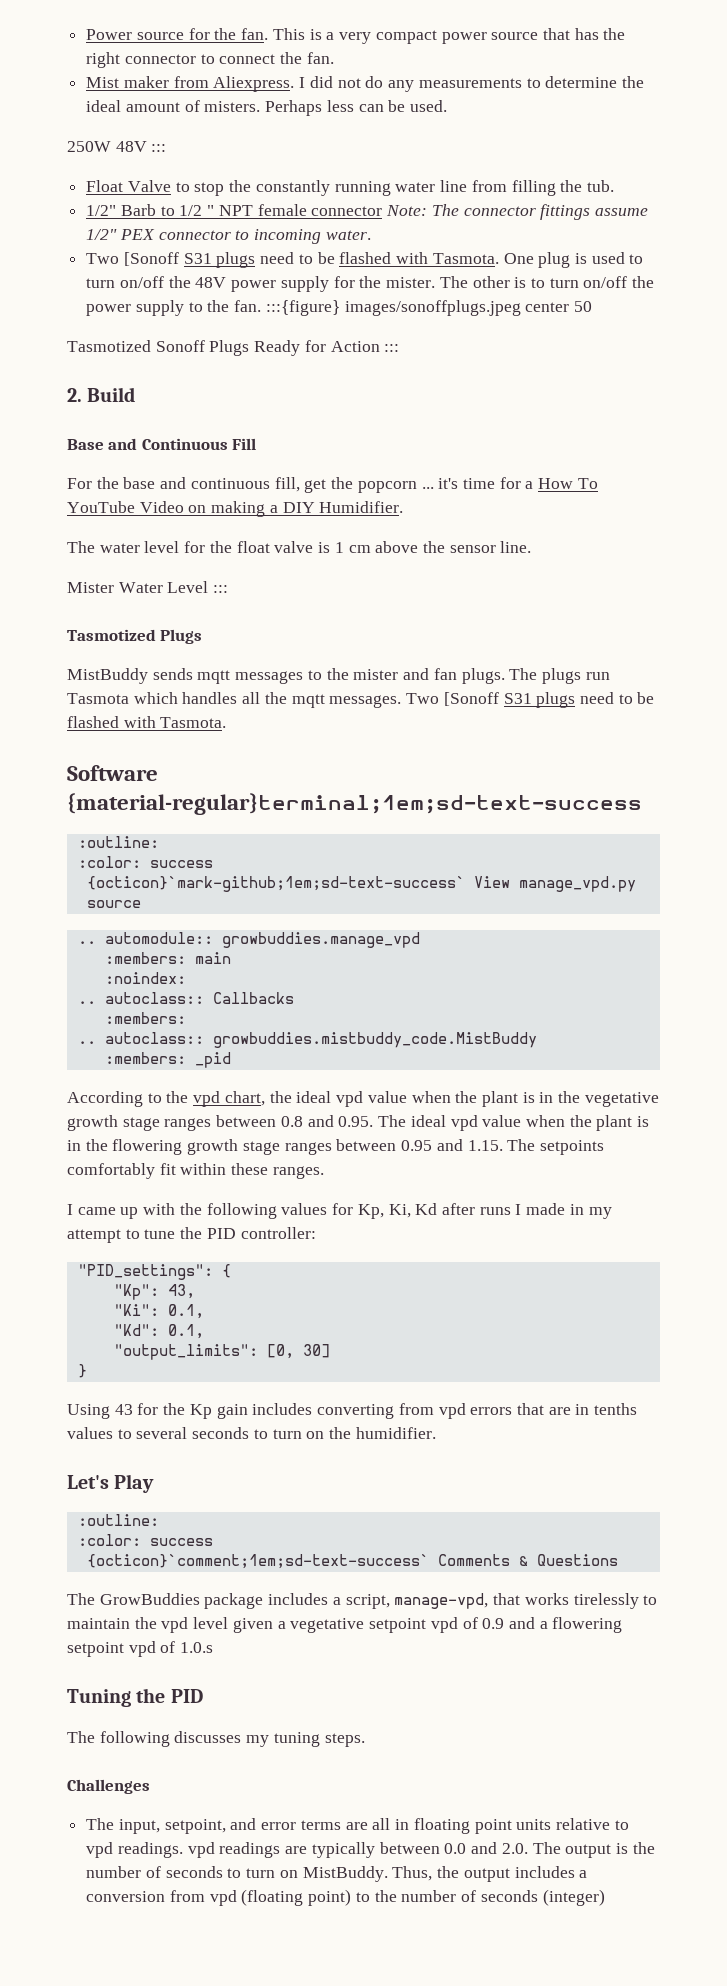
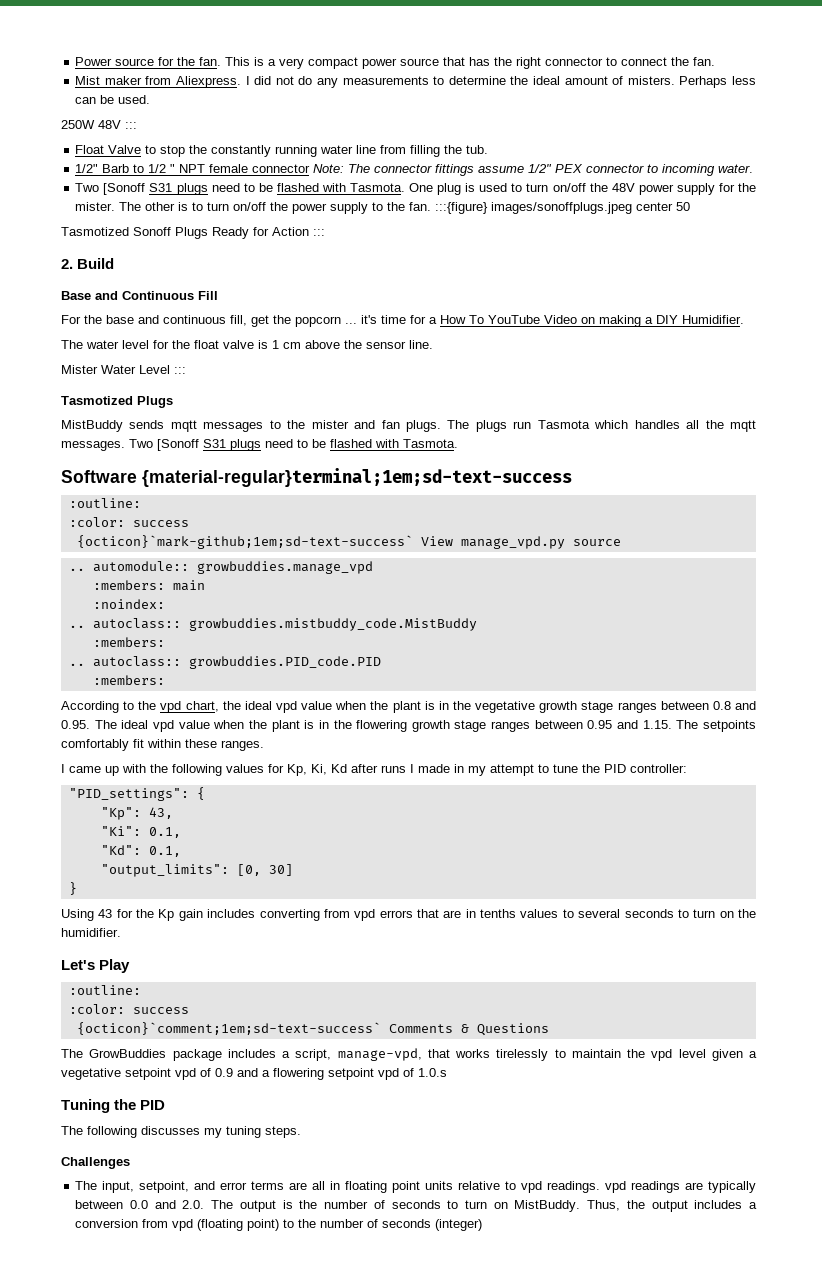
- .. autoclass:: Callbacks
+ .. autoclass:: growbuddies.mistbuddy_code.MistBuddy
- .. autoclass:: growbuddies.mistbuddy_code.MistBuddy
- :members: _pid
+ .. autoclass:: growbuddies.PID_code.PID
+ :members:

